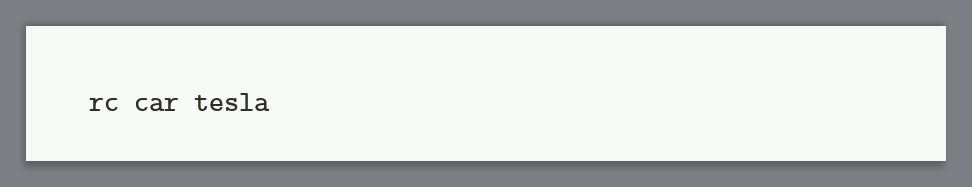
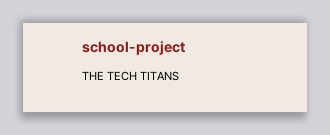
- rc car tesla
+ school-project
+ THE TECH TITANS

